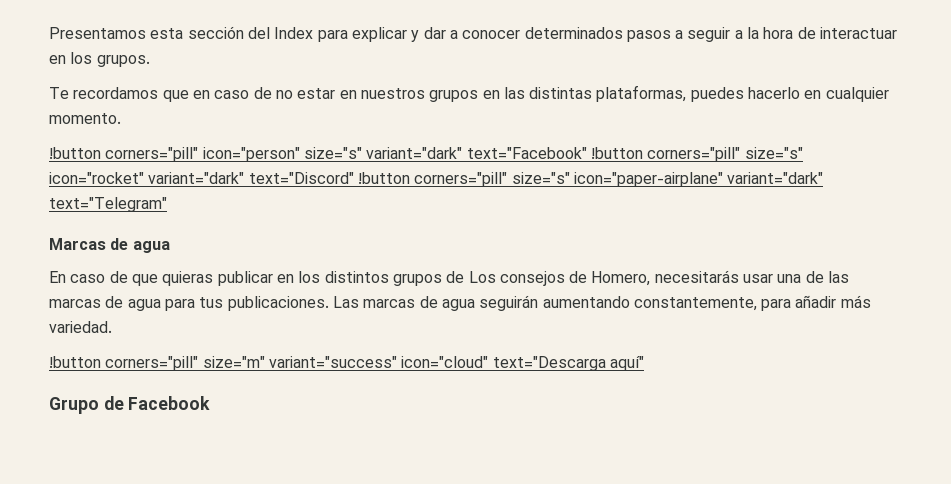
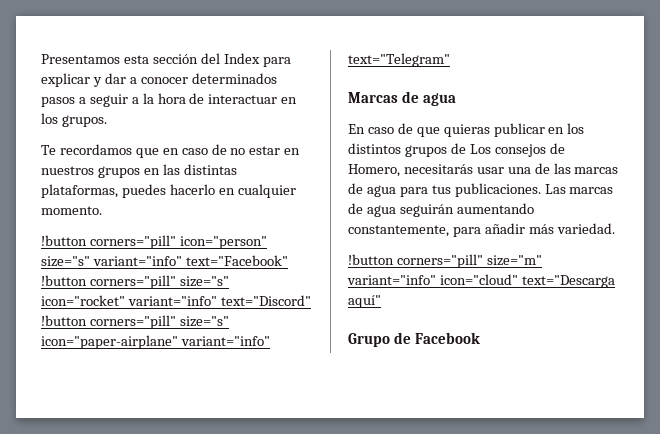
- !button corners="pill" icon="person" size="s" variant="dark" text="Facebook" !button corners="pill" size="s" icon="rocket" variant="dark" text="Discord" !button corners="pill" size="s" icon="paper-airplane" variant="dark" text="Telegram"
+ !button corners="pill" icon="person" size="s" variant="info" text="Facebook" !button corners="pill" size="s" icon="rocket" variant="info" text="Discord" !button corners="pill" size="s" icon="paper-airplane" variant="info" text="Telegram"
- !button corners="pill" size="m" variant="success" icon="cloud" text="Descarga aquí"
+ !button corners="pill" size="m" variant="info" icon="cloud" text="Descarga aquí"

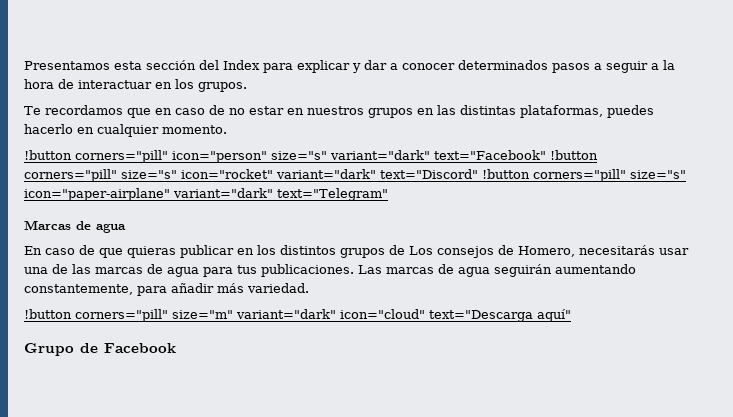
- !button corners="pill" icon="person" size="s" variant="info" text="Facebook" !button corners="pill" size="s" icon="rocket" variant="info" text="Discord" !button corners="pill" size="s" icon="paper-airplane" variant="info" text="Telegram"
+ !button corners="pill" icon="person" size="s" variant="dark" text="Facebook" !button corners="pill" size="s" icon="rocket" variant="dark" text="Discord" !button corners="pill" size="s" icon="paper-airplane" variant="dark" text="Telegram"
- !button corners="pill" size="m" variant="info" icon="cloud" text="Descarga aquí"
+ !button corners="pill" size="m" variant="dark" icon="cloud" text="Descarga aquí"

